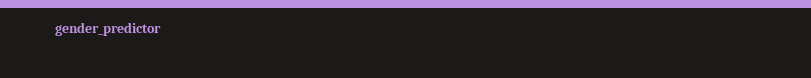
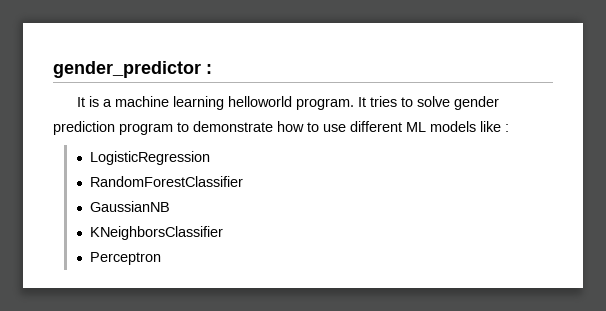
- gender_predictor
+ gender_predictor :
+ It is a machine learning helloworld program. It tries to solve gender prediction program to demonstrate how to use different ML models like :
+ LogisticRegression
+ RandomForestClassifier
+ GaussianNB
+ KNeighborsClassifier
+ Perceptron

